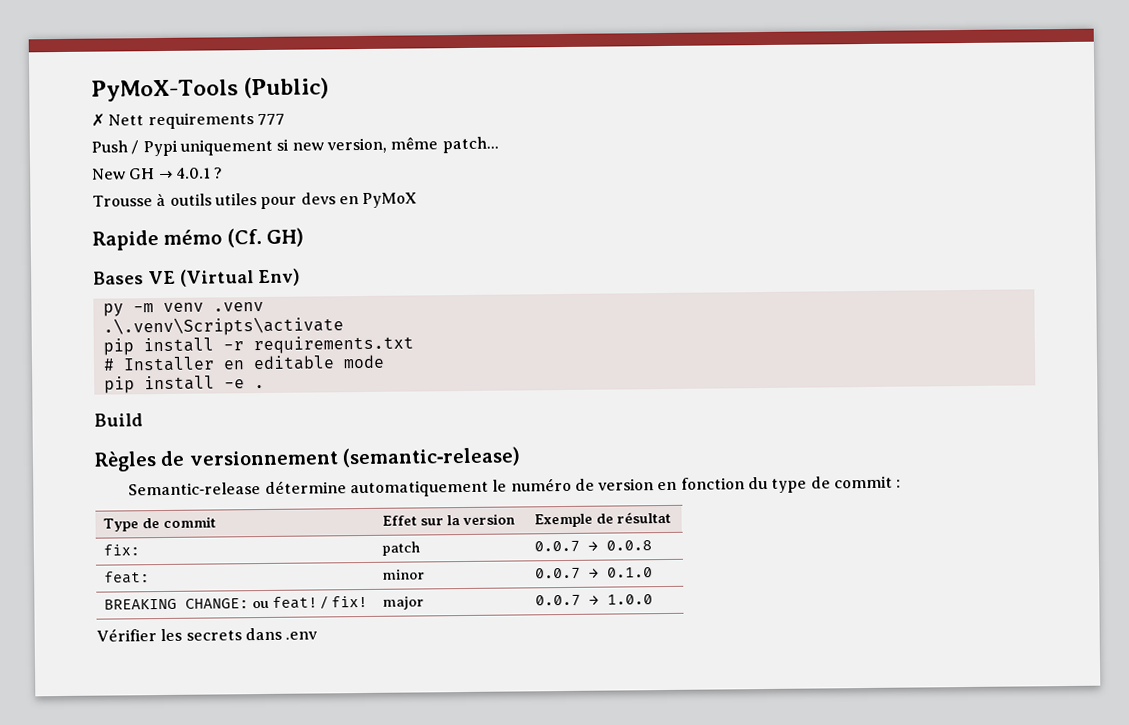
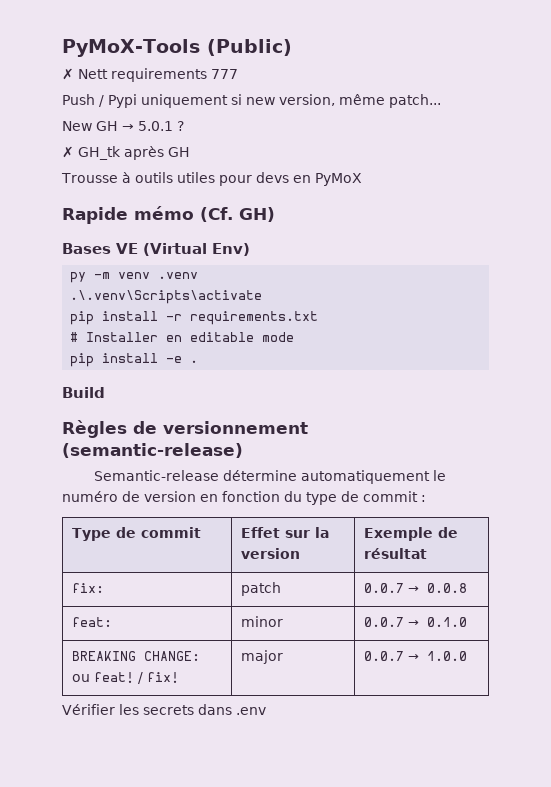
- New GH → 4.0.1 ?
+ New GH → 5.0.1 ?
+ ✗ GH_tk après GH

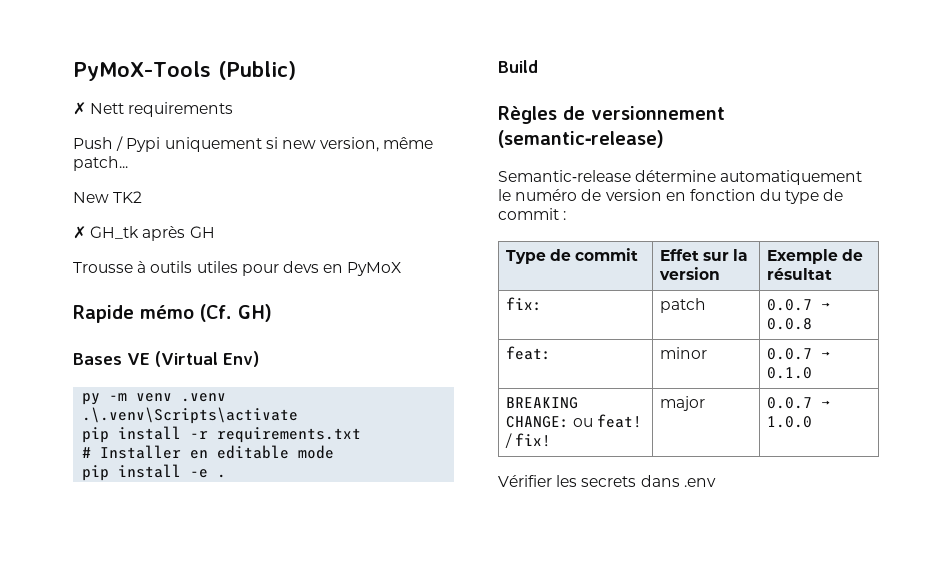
- ✗ Nett requirements 777
+ ✗ Nett requirements
- New GH → 5.0.1 ?
+ New TK2

